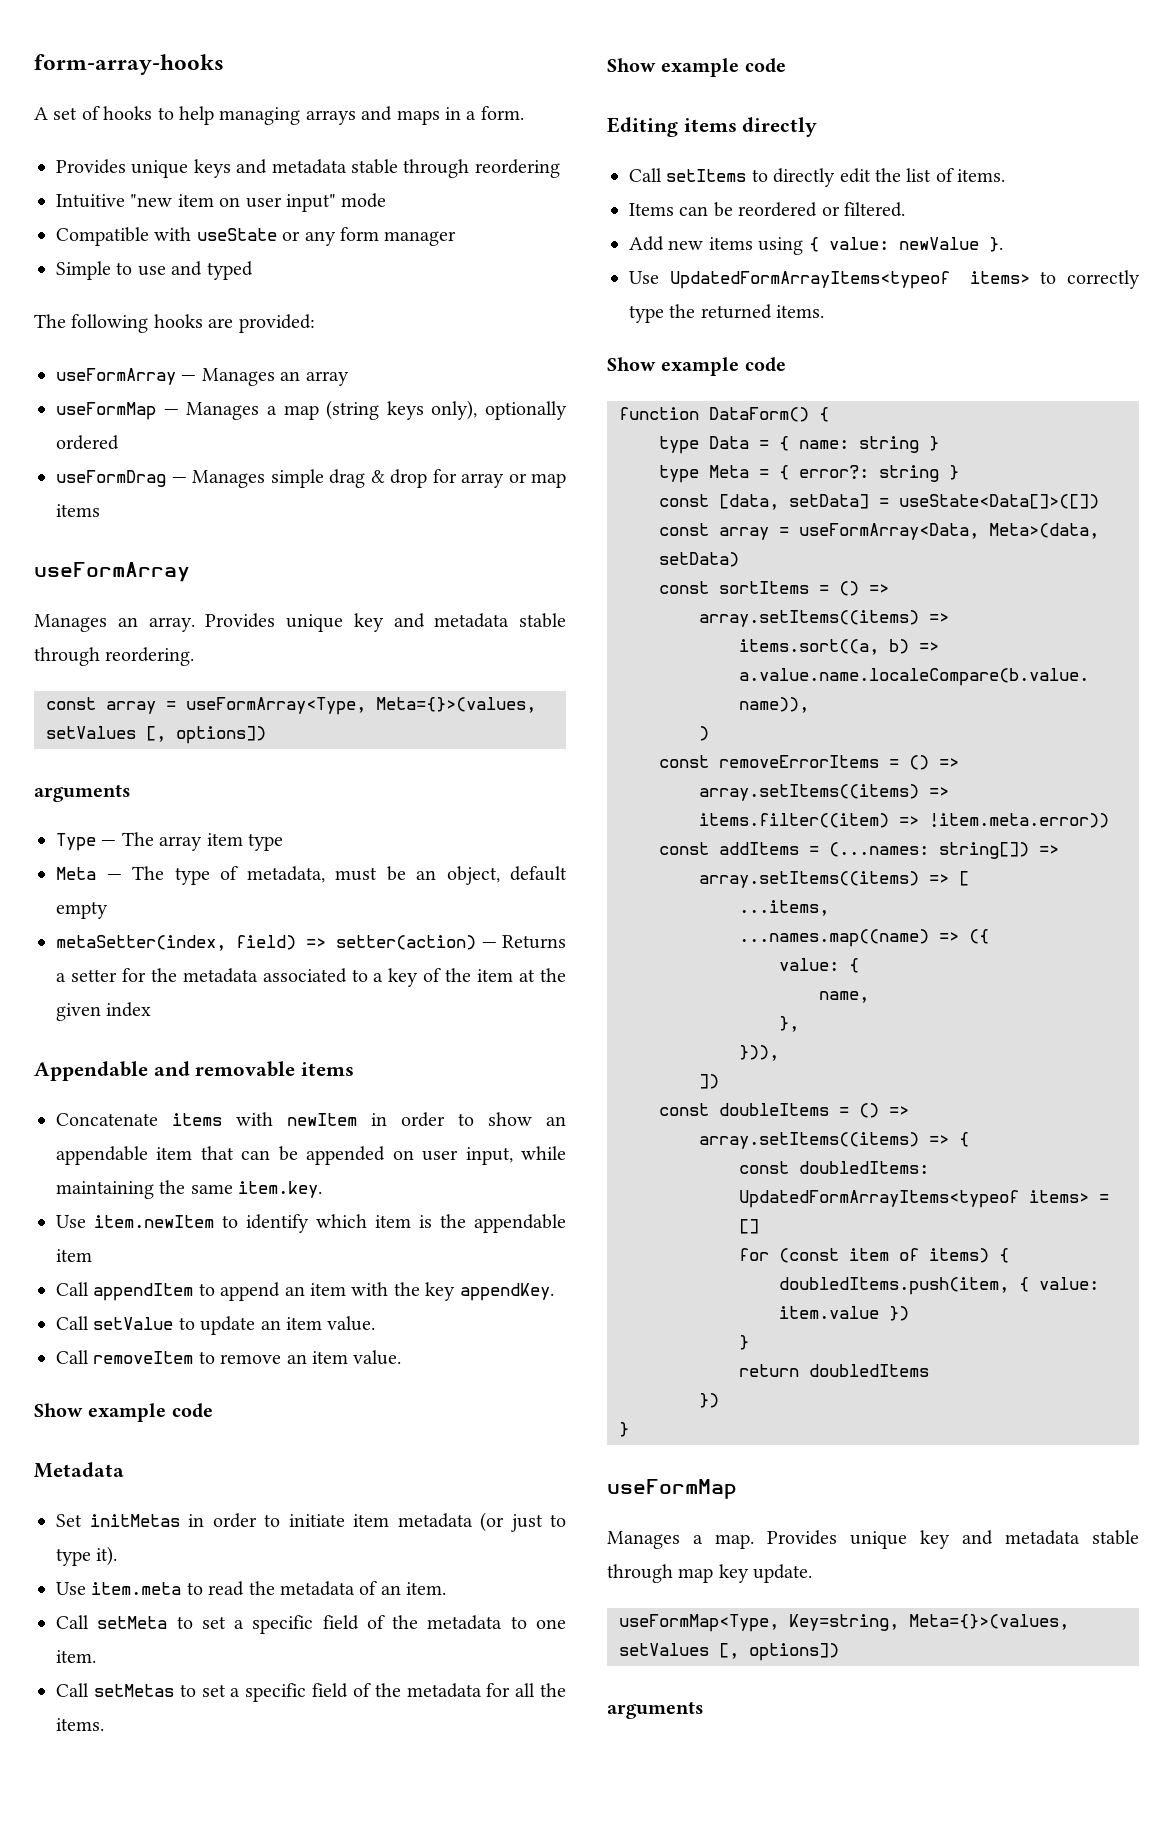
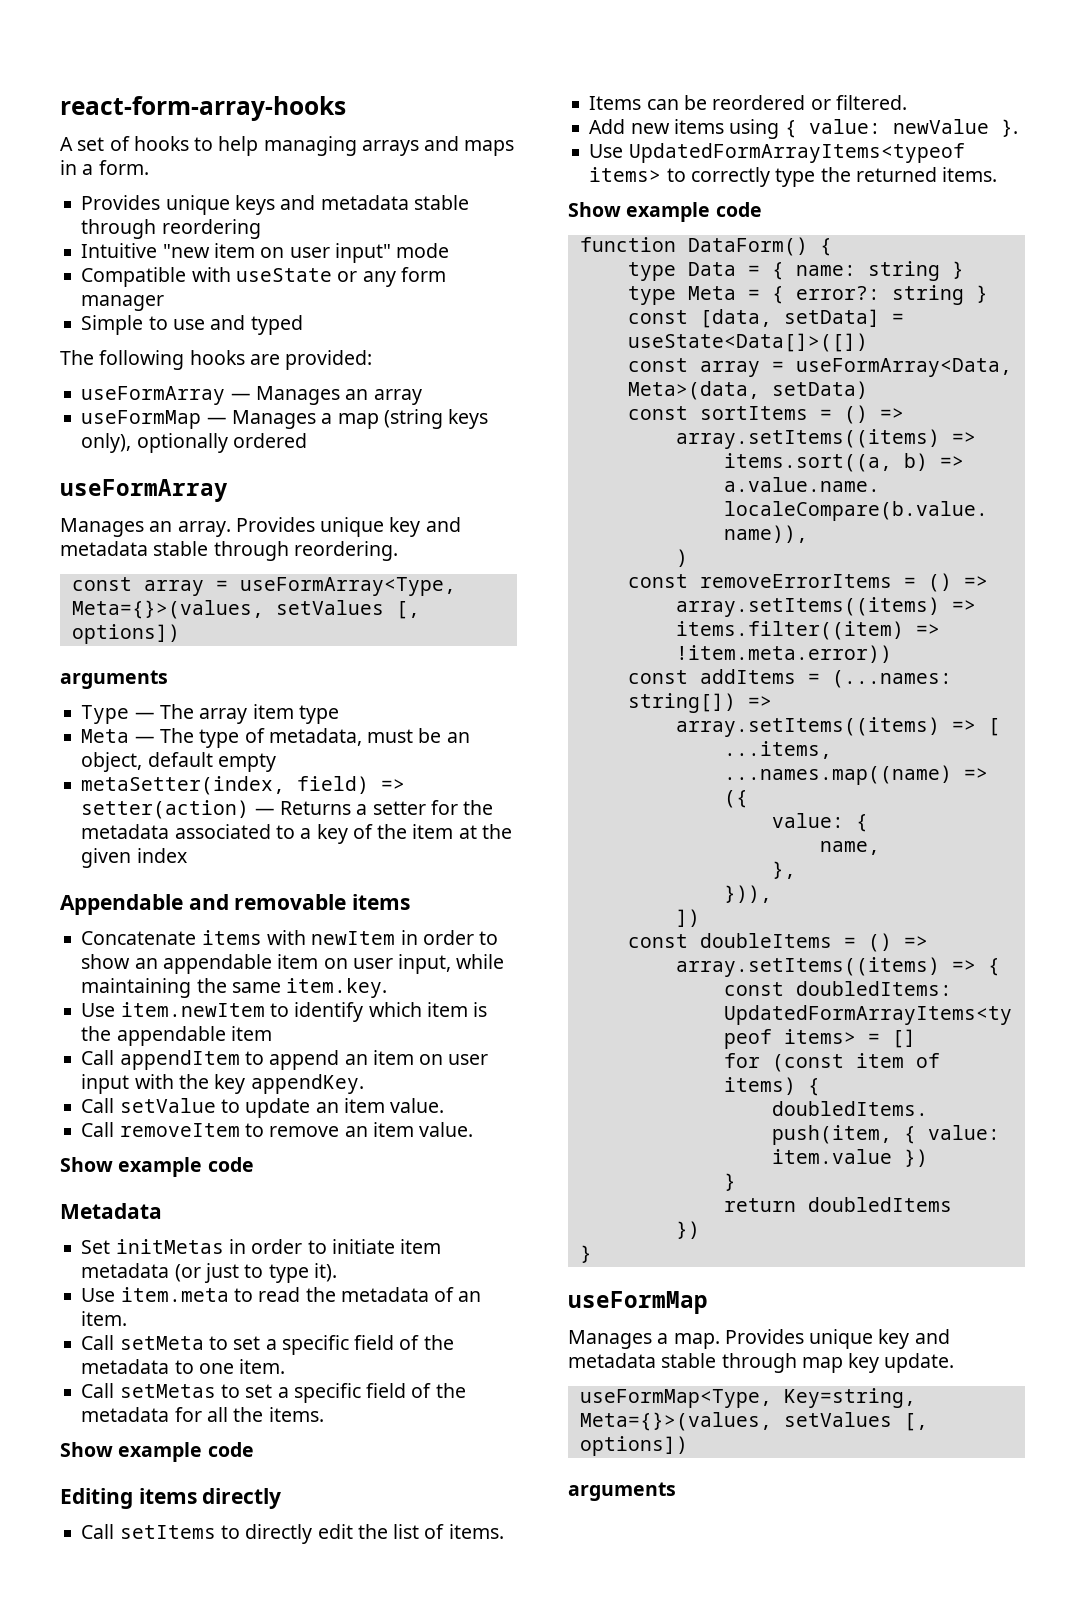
- form-array-hooks
+ react-form-array-hooks
- useFormDrag — Manages simple drag & drop for array or map items
- Concatenate items with newItem in order to show an appendable item that can be appended on user input, while maintaining the same item.key.
+ Concatenate items with newItem in order to show an appendable item on user input, while maintaining the same item.key.
- Call appendItem to append an item with the key appendKey.
+ Call appendItem to append an item on user input with the key appendKey.

